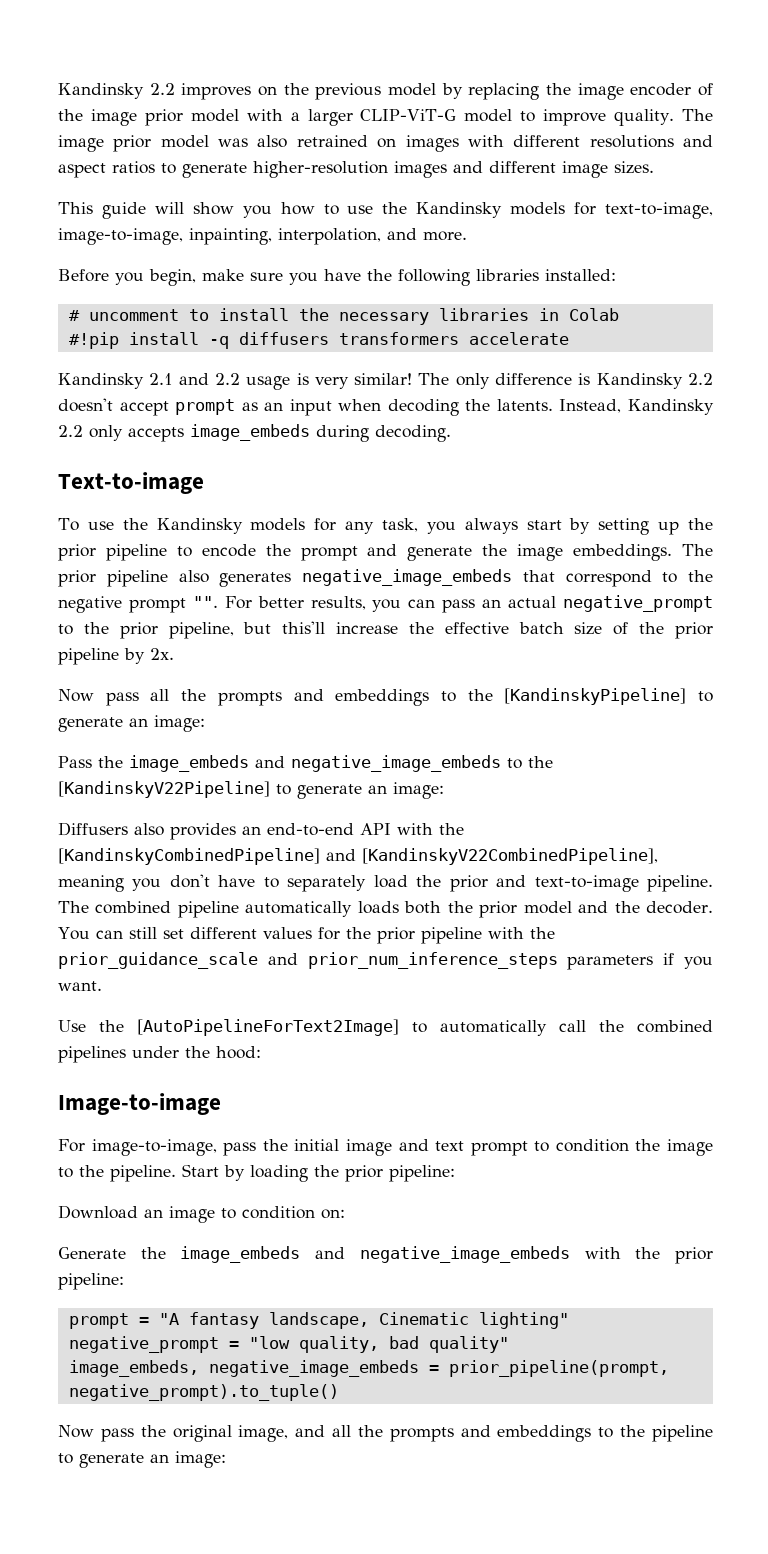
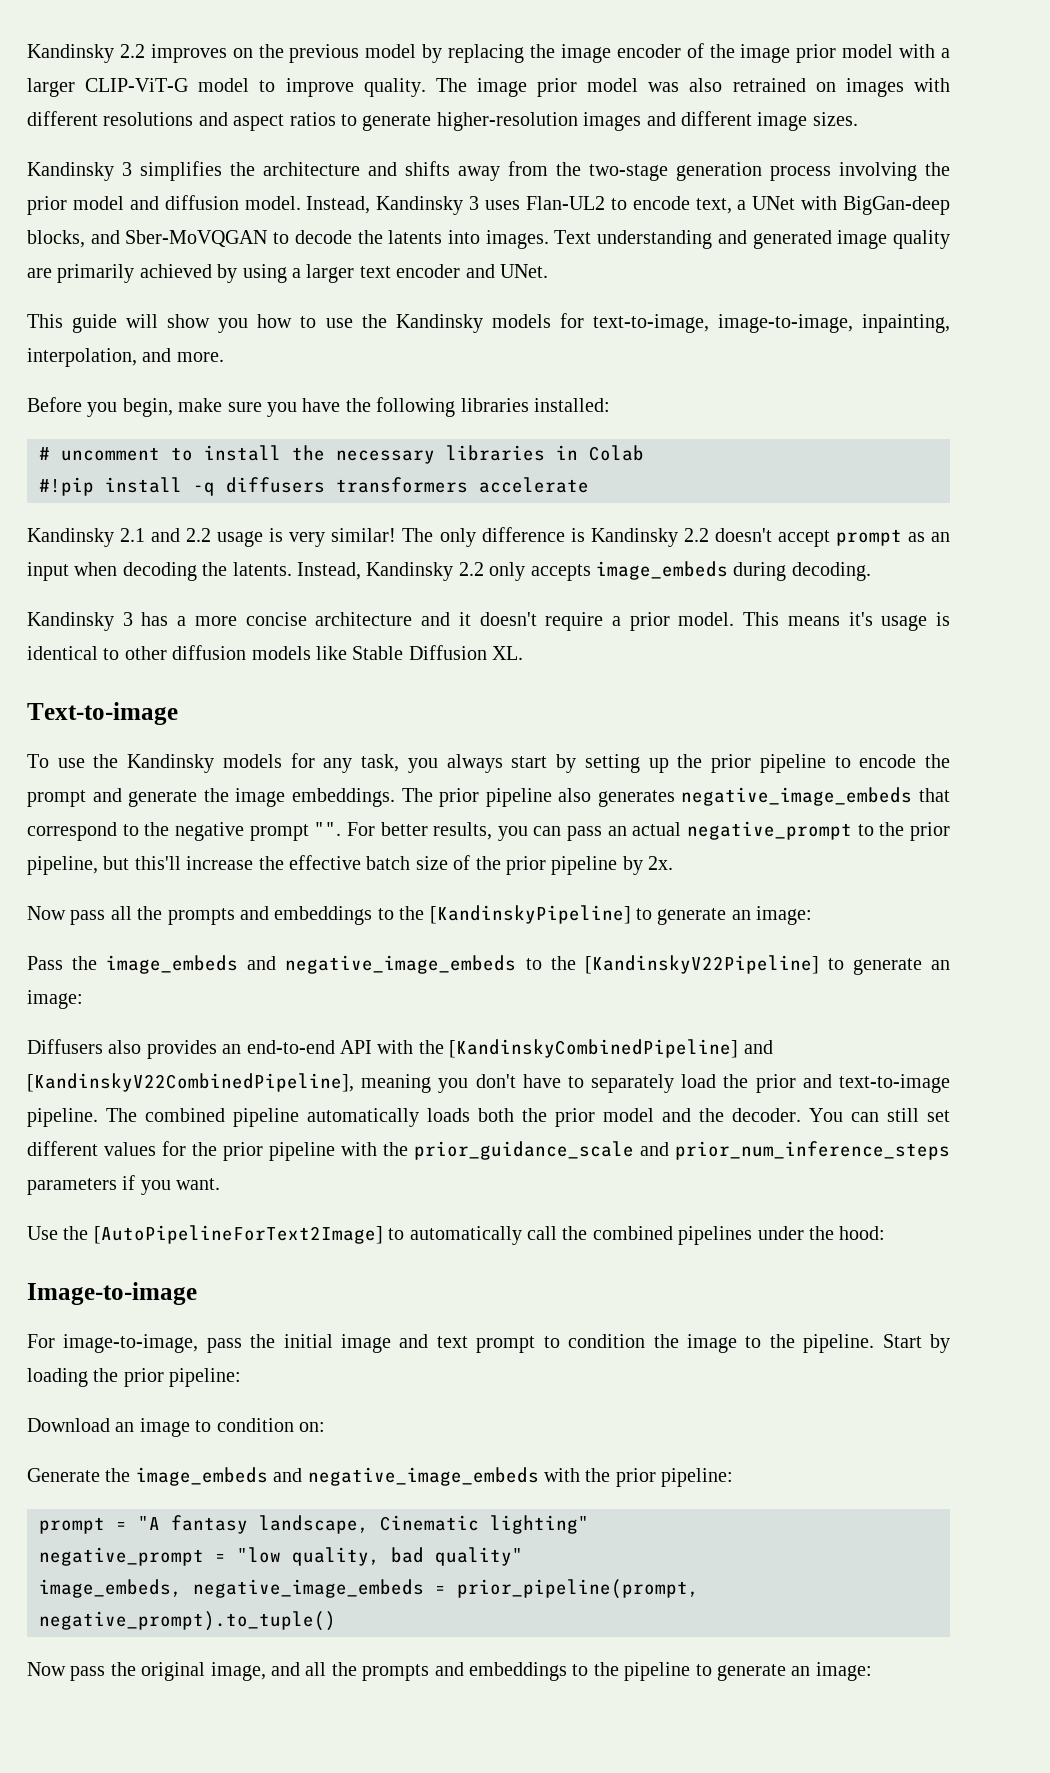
+ Kandinsky 3 simplifies the architecture and shifts away from the two-stage generation process involving the prior model and diffusion model. Instead, Kandinsky 3 uses Flan-UL2 to encode text, a UNet with BigGan-deep blocks, and Sber-MoVQGAN to decode the latents into images. Text understanding and generated image quality are primarily achieved by using a larger text encoder and UNet.
+ Kandinsky 3 has a more concise architecture and it doesn't require a prior model. This means it's usage is identical to other diffusion models like Stable Diffusion XL.

